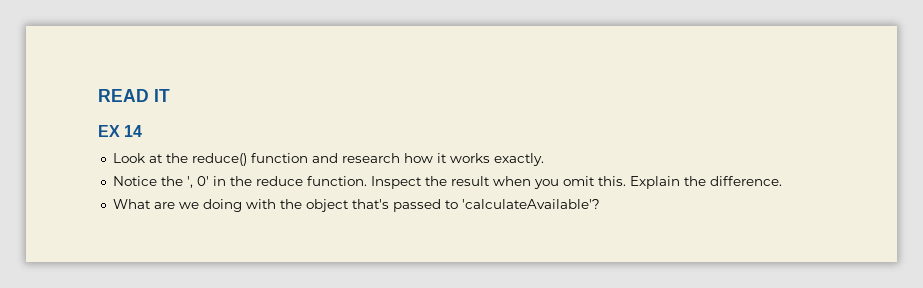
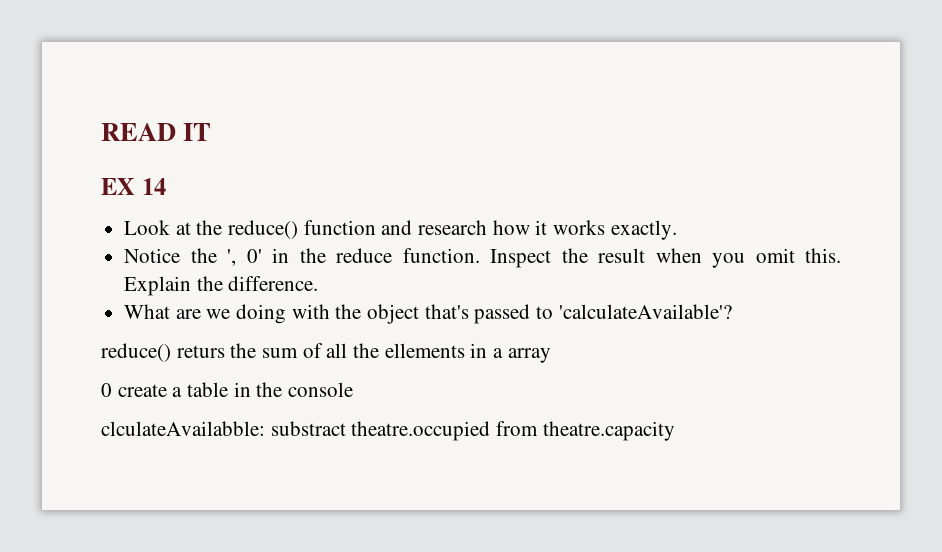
+ reduce() returs the sum of all the ellements in a array
+ 0 create a table in the console
+ clculateAvailabble: substract theatre.occupied from theatre.capacity

